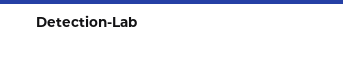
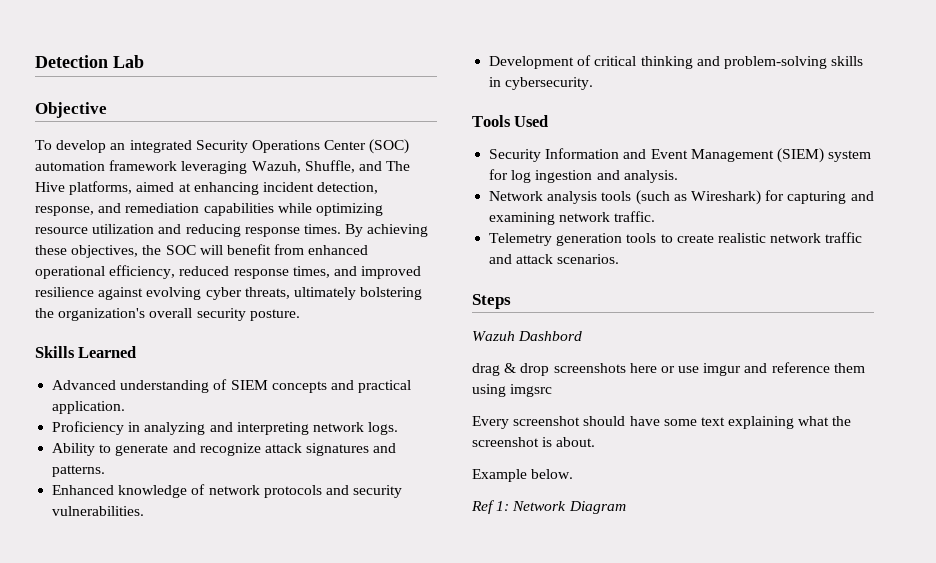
- Detection-Lab
+ Detection Lab
+ Objective
+ To develop an integrated Security Operations Center (SOC) automation framework leveraging Wazuh, Shuffle, and The Hive platforms, aimed at enhancing incident detection, response, and remediation capabilities while optimizing resource utilization and reducing response times. By achieving these objectives, the SOC will benefit from enhanced operational efficiency, reduced response times, and improved resilience against evolving cyber threats, ultimately bolstering the organization's overall security posture.
+ Skills Learned
+ Advanced understanding of SIEM concepts and practical application.
+ Proficiency in analyzing and interpreting network logs.
+ Ability to generate and recognize attack signatures and patterns.
+ Enhanced knowledge of network protocols and security vulnerabilities.
+ Development of critical thinking and problem-solving skills in cybersecurity.
+ Tools Used
+ Security Information and Event Management (SIEM) system for log ingestion and analysis.
+ Network analysis tools (such as Wireshark) for capturing and examining network traffic.
+ Telemetry generation tools to create realistic network traffic and attack scenarios.
+ Steps
+ Wazuh Dashbord
+ drag & drop screenshots here or use imgur and reference them using imgsrc
+ Every screenshot should have some text explaining what the screenshot is about.
+ Example below.
+ Ref 1: Network Diagram

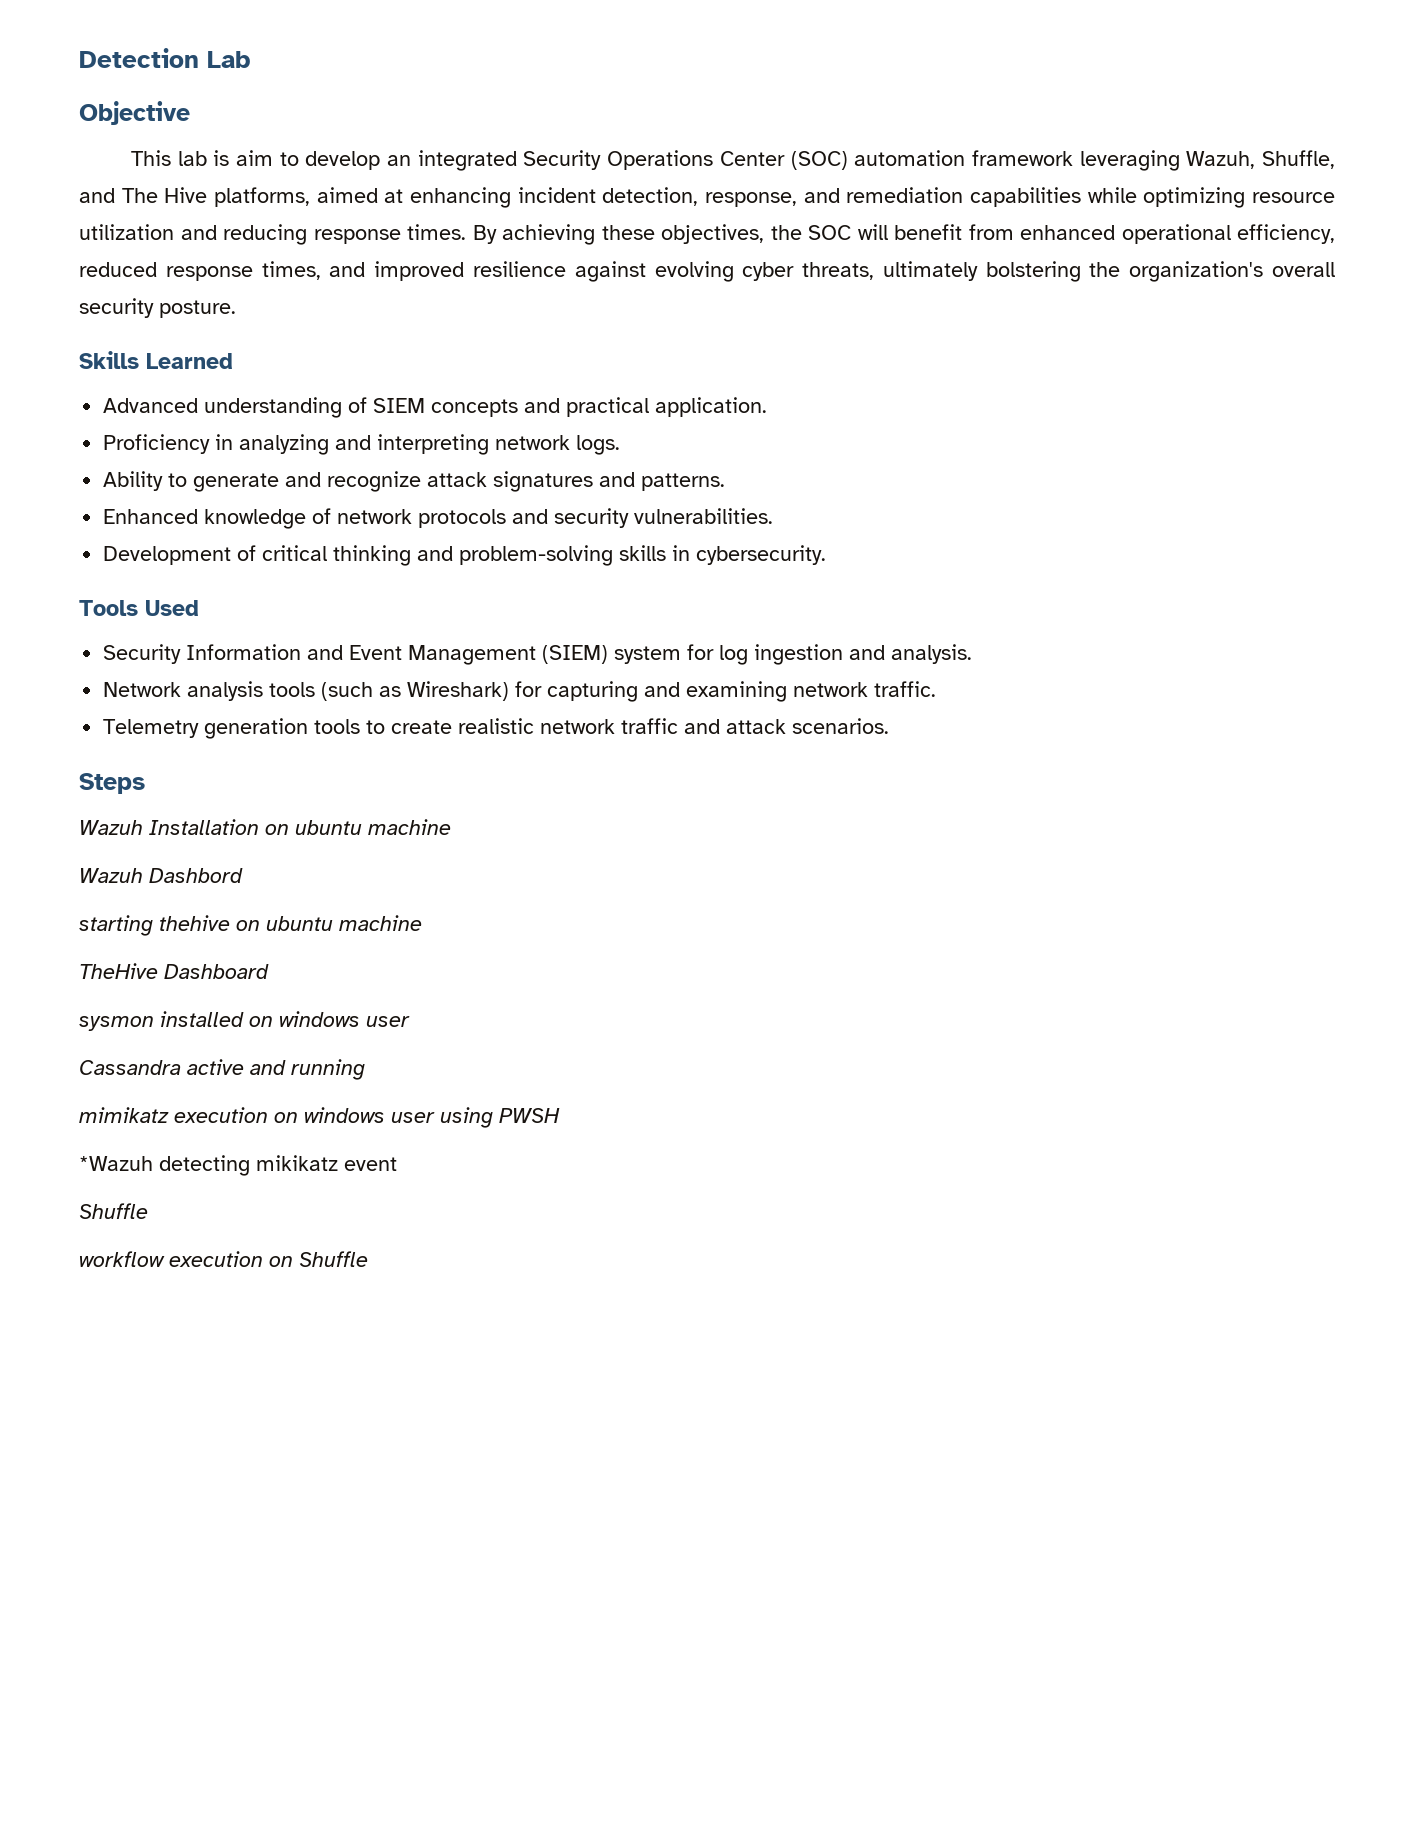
- To develop an integrated Security Operations Center (SOC) automation framework leveraging Wazuh, Shuffle, and The Hive platforms, aimed at enhancing incident detection, response, and remediation capabilities while optimizing resource utilization and reducing response times.
+ This lab is aim to develop an integrated Security Operations Center (SOC) automation framework leveraging Wazuh, Shuffle, and The Hive platforms, aimed at enhancing incident detection, response, and remediation capabilities while optimizing resource utilization and reducing response times.
+ Wazuh Installation on ubuntu machine
  Wazuh Dashbord
- drag & drop screenshots here or use imgur and reference them using imgsrc
- Every screenshot should have some text explaining what the screenshot is about.
- Example below.
- Ref 1: Network Diagram
+ starting thehive on ubuntu machine
+ TheHive Dashboard
+ sysmon installed on windows user
+ Cassandra active and running
+ mimikatz execution on windows user using PWSH
+ *Wazuh detecting mikikatz event
+ Shuffle
+ workflow execution on Shuffle

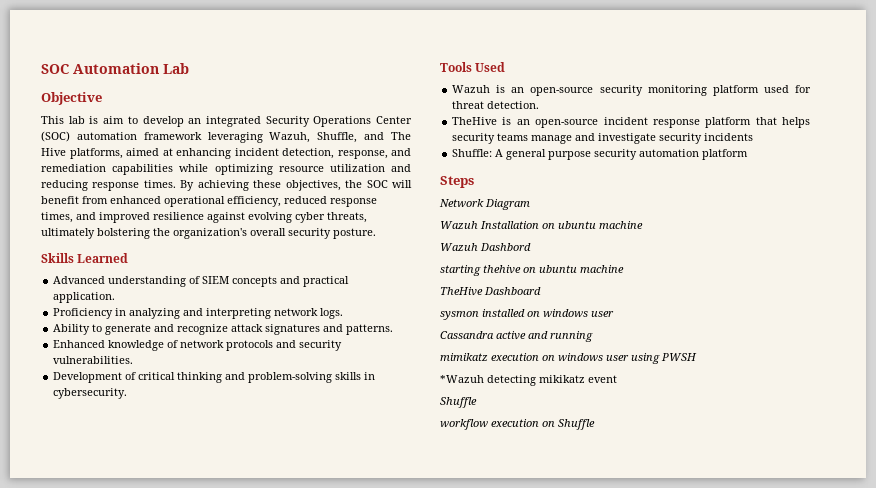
- Detection Lab
+ SOC Automation Lab
- Security Information and Event Management (SIEM) system for log ingestion and analysis.
- Network analysis tools (such as Wireshark) for capturing and examining network traffic.
- Telemetry generation tools to create realistic network traffic and attack scenarios.
+ Wazuh is an open-source security monitoring platform used for threat detection.
+ TheHive is an open-source incident response platform that helps security teams manage and investigate security incidents
+ Shuffle: A general purpose security automation platform
  Steps
+ Network Diagram

